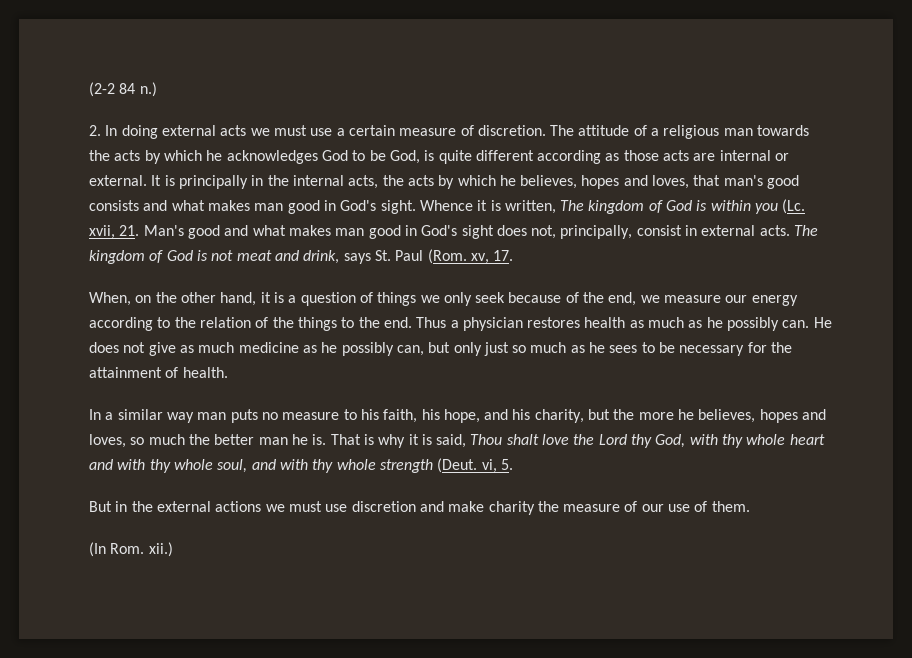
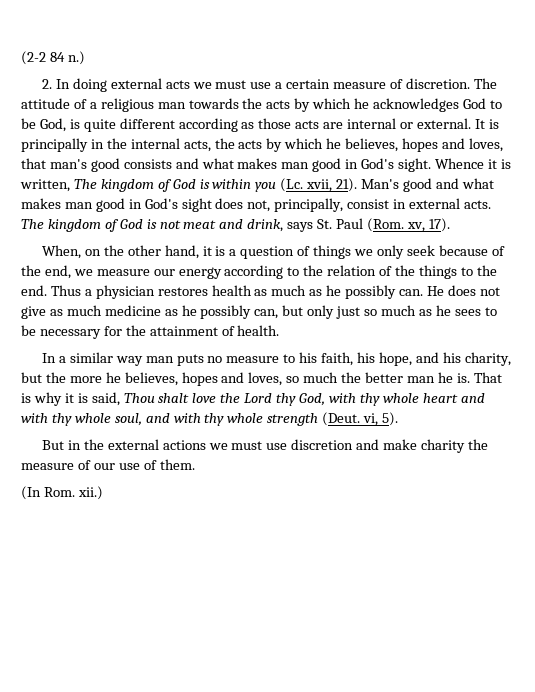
- Whence it is written, The kingdom of God is within you (Lc. xvii, 21. Man's good and what makes man good in God's sight does not, principally, consist in external acts.
+ Whence it is written, The kingdom of God is within you (Lc. xvii, 21). Man's good and what makes man good in God's sight does not, principally, consist in external acts.
- The kingdom of God is not meat and drink, says St. Paul (Rom. xv, 17.
+ The kingdom of God is not meat and drink, says St. Paul (Rom. xv, 17).
- That is why it is said, Thou shalt love the Lord thy God, with thy whole heart and with thy whole soul, and with thy whole strength (Deut. vi, 5.
+ That is why it is said, Thou shalt love the Lord thy God, with thy whole heart and with thy whole soul, and with thy whole strength (Deut. vi, 5).

